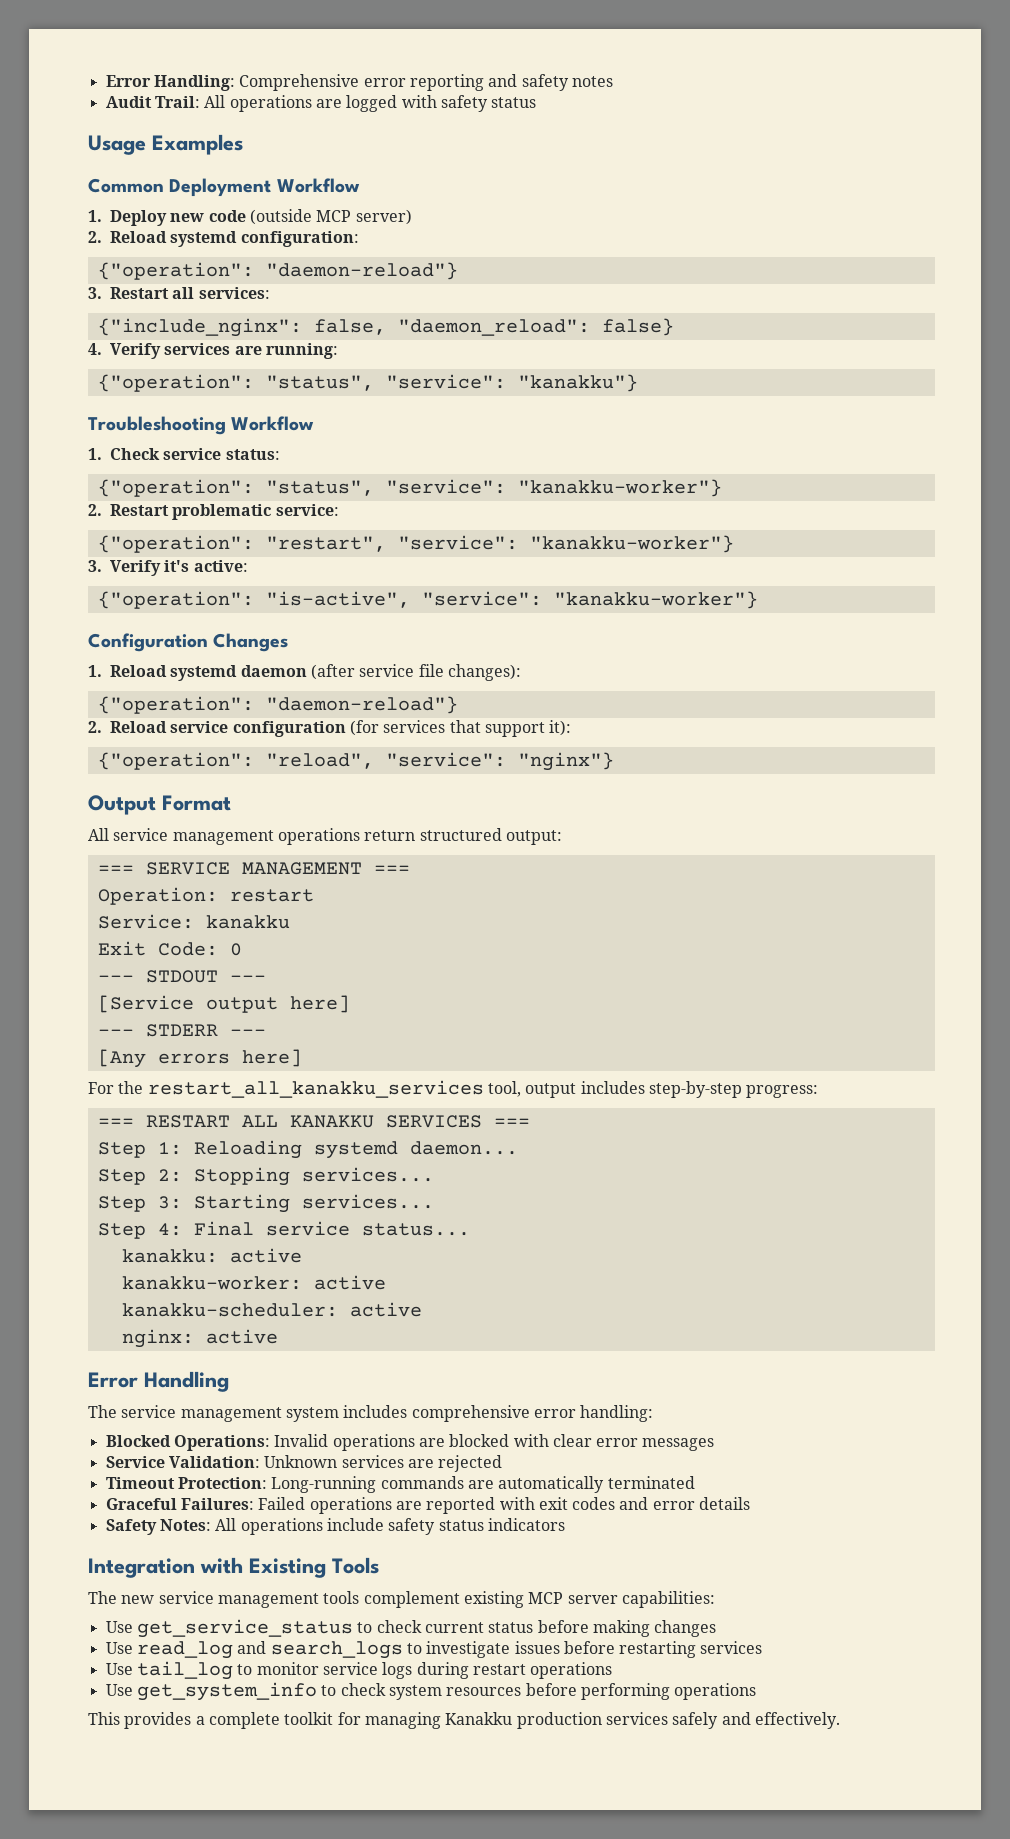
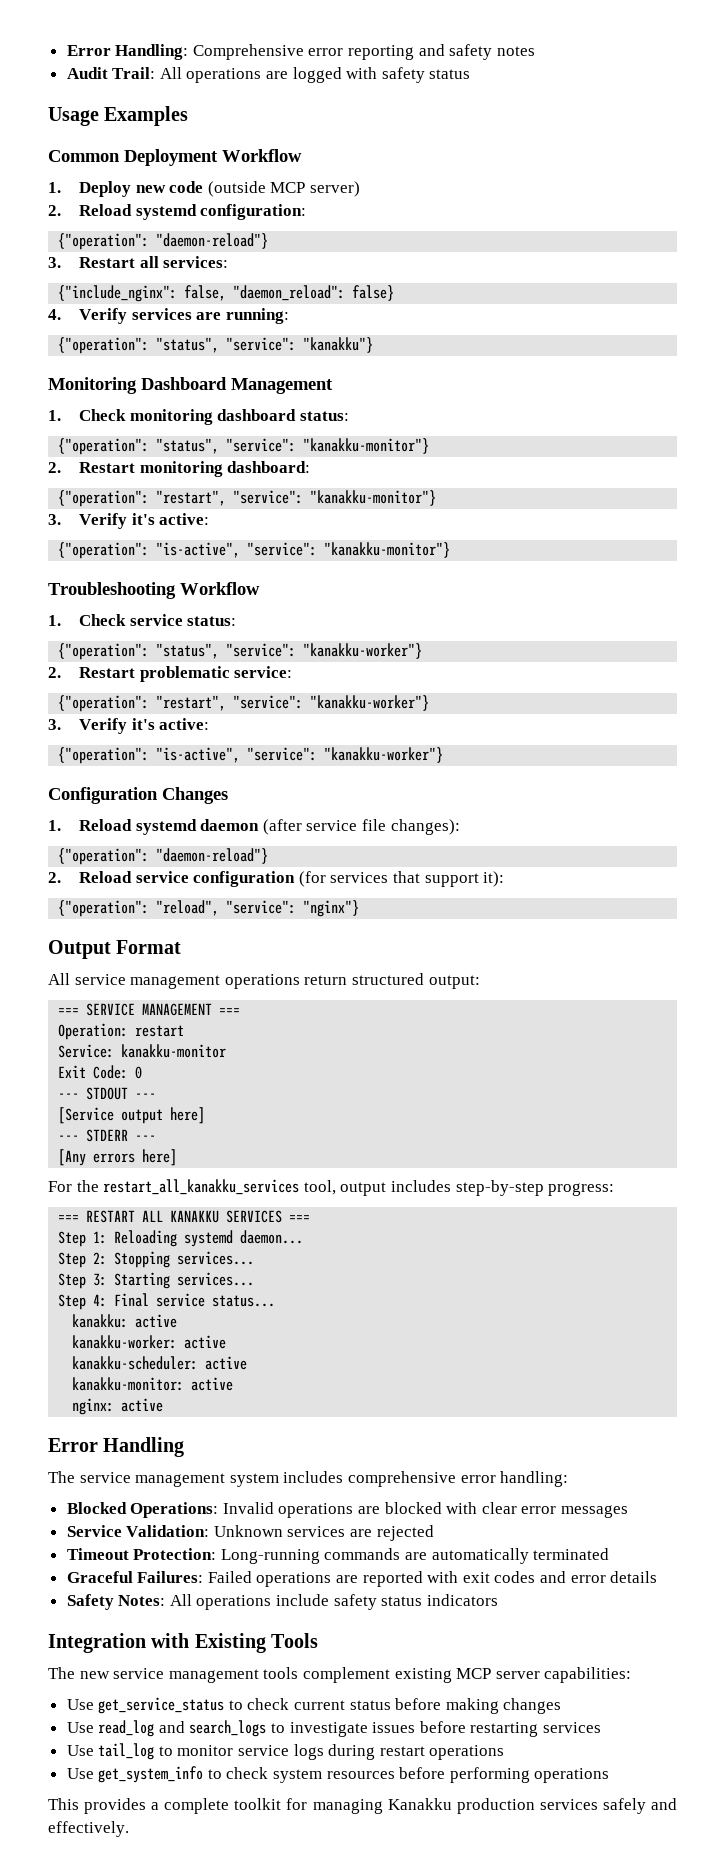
+ Monitoring Dashboard Management
+ 1. Check monitoring dashboard status:
+ {"operation": "status", "service": "kanakku-monitor"}
+ 2. Restart monitoring dashboard:
+ {"operation": "restart", "service": "kanakku-monitor"}
+ 3. Verify it's active:
+ {"operation": "is-active", "service": "kanakku-monitor"}
- Service: kanakku
+ Service: kanakku-monitor
+ kanakku-monitor: active

